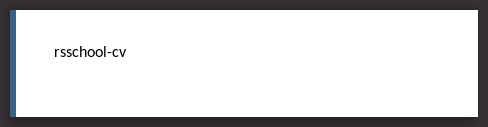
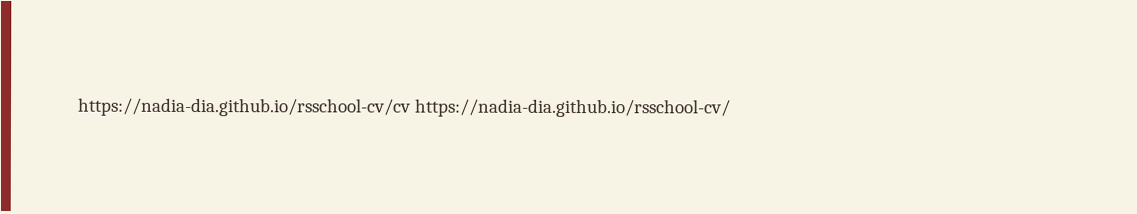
- rsschool-cv
+ https://nadia-dia.github.io/rsschool-cv/cv https://nadia-dia.github.io/rsschool-cv/

